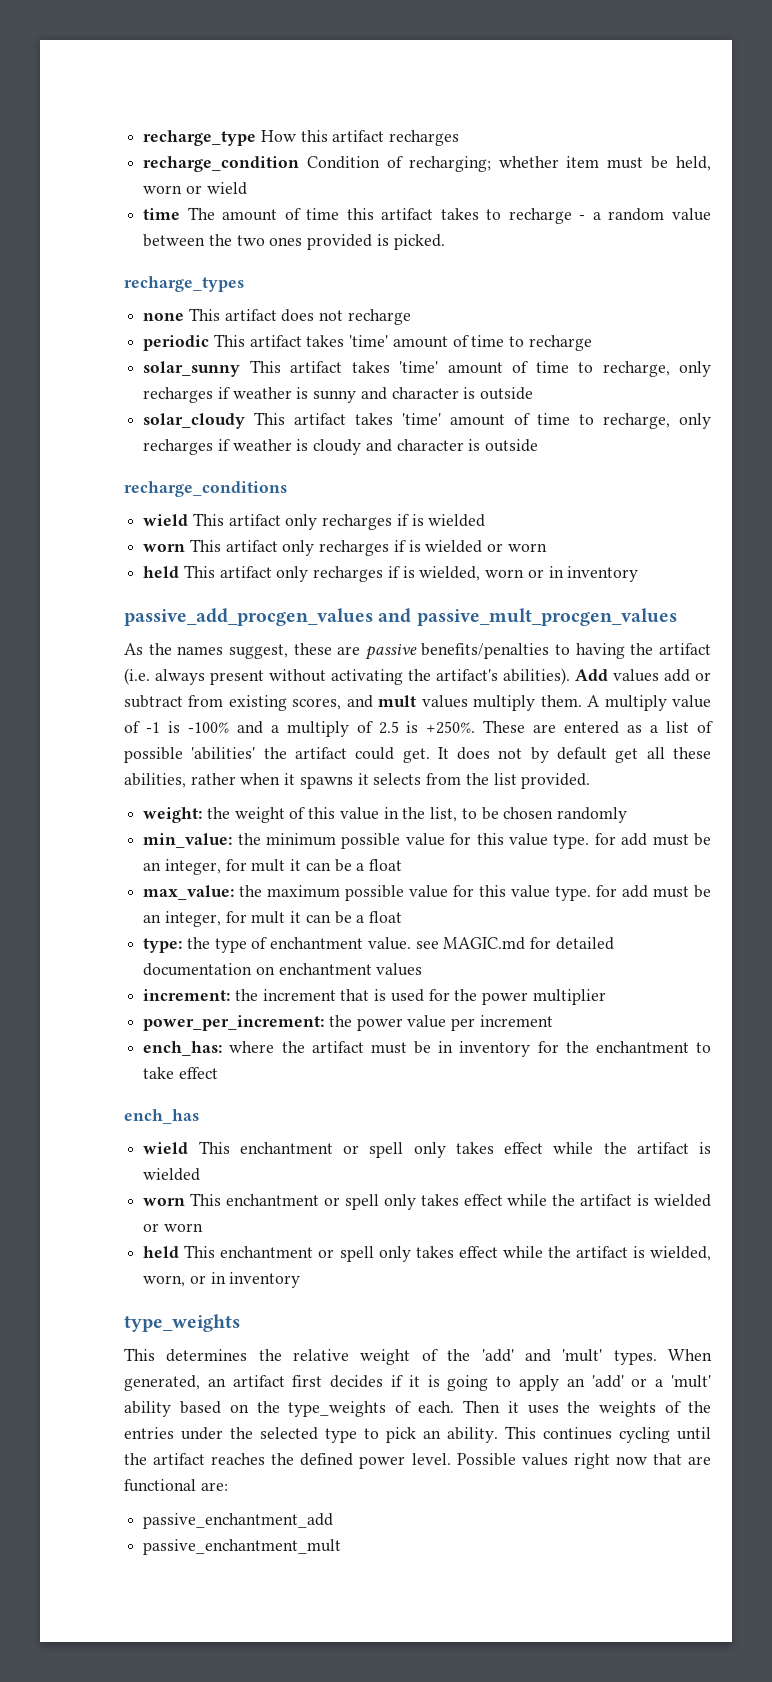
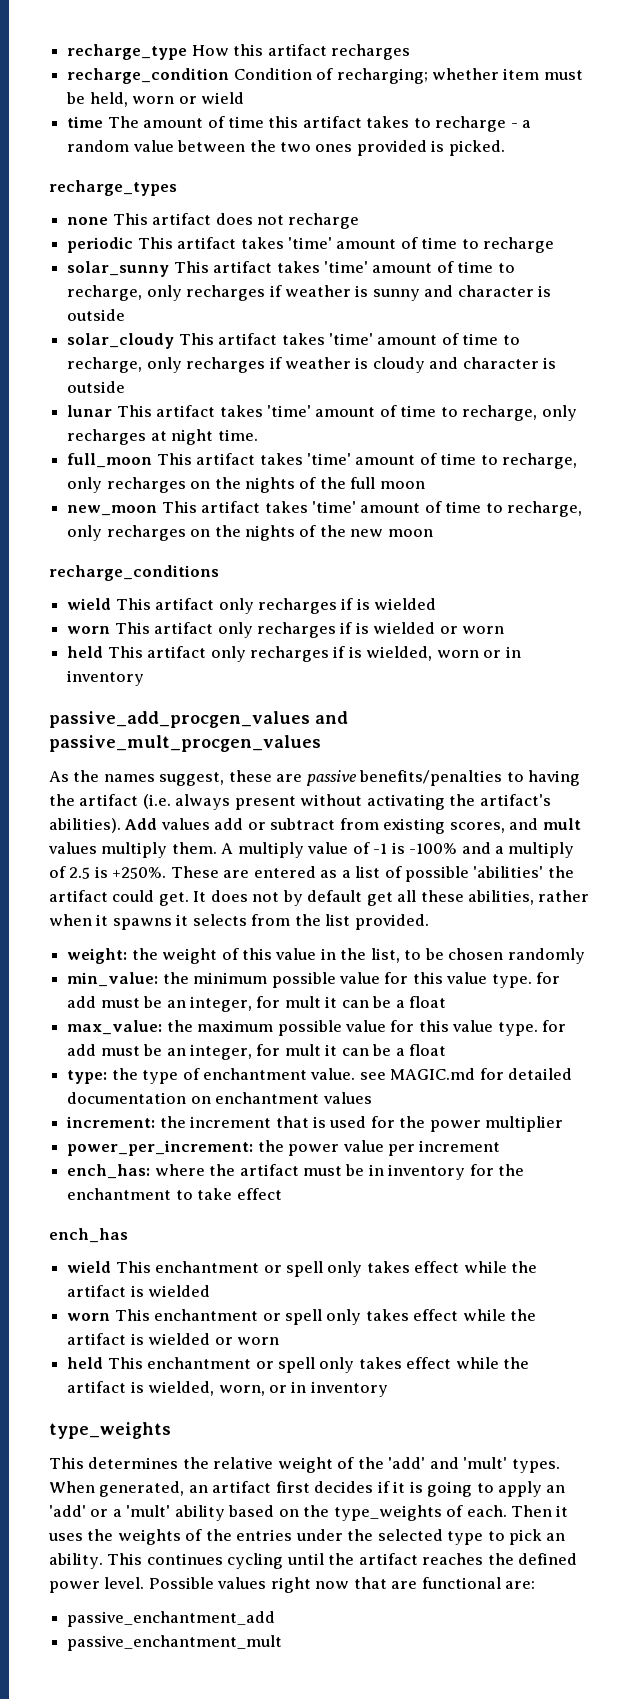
+ lunar This artifact takes 'time' amount of time to recharge, only recharges at night time.
+ full_moon This artifact takes 'time' amount of time to recharge, only recharges on the nights of the full moon
+ new_moon This artifact takes 'time' amount of time to recharge, only recharges on the nights of the new moon

